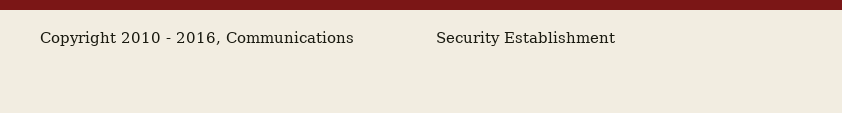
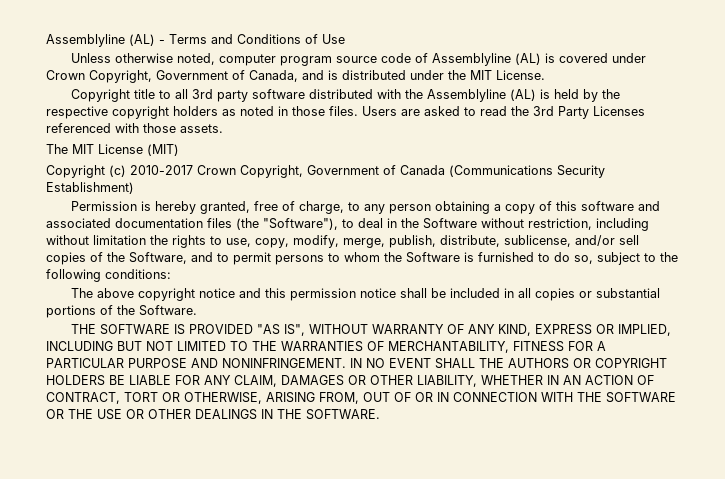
- Copyright 2010 - 2016, Communications Security Establishment
+ Assemblyline (AL) - Terms and Conditions of Use
+ Unless otherwise noted, computer program source code of Assemblyline (AL) is covered under Crown Copyright, Government of Canada, and is distributed under the MIT License.
+ Copyright title to all 3rd party software distributed with the Assemblyline (AL) is held by the respective copyright holders as noted in those files. Users are asked to read the 3rd Party Licenses referenced with those assets.
+ The MIT License (MIT)
+ Copyright (c) 2010-2017 Crown Copyright, Government of Canada (Communications Security Establishment)
+ Permission is hereby granted, free of charge, to any person obtaining a copy of this software and associated documentation files (the "Software"), to deal in the Software without restriction, including without limitation the rights to use, copy, modify, merge, publish, distribute, sublicense, and/or sell copies of the Software, and to permit persons to whom the Software is furnished to do so, subject to the following conditions:
+ The above copyright notice and this permission notice shall be included in all copies or substantial portions of the Software.
+ THE SOFTWARE IS PROVIDED "AS IS", WITHOUT WARRANTY OF ANY KIND, EXPRESS OR IMPLIED, INCLUDING BUT NOT LIMITED TO THE WARRANTIES OF MERCHANTABILITY, FITNESS FOR A PARTICULAR PURPOSE AND NONINFRINGEMENT. IN NO EVENT SHALL THE AUTHORS OR COPYRIGHT HOLDERS BE LIABLE FOR ANY CLAIM, DAMAGES OR OTHER LIABILITY, WHETHER IN AN ACTION OF CONTRACT, TORT OR OTHERWISE, ARISING FROM, OUT OF OR IN CONNECTION WITH THE SOFTWARE OR THE USE OR OTHER DEALINGS IN THE SOFTWARE.

